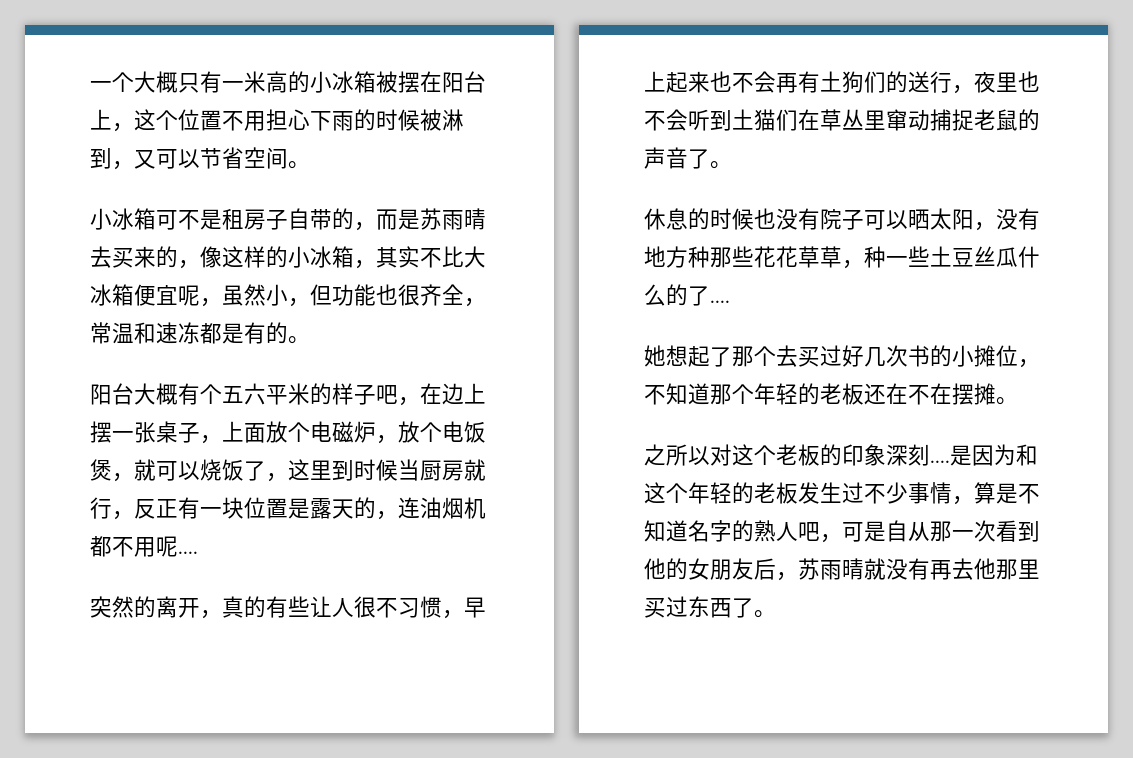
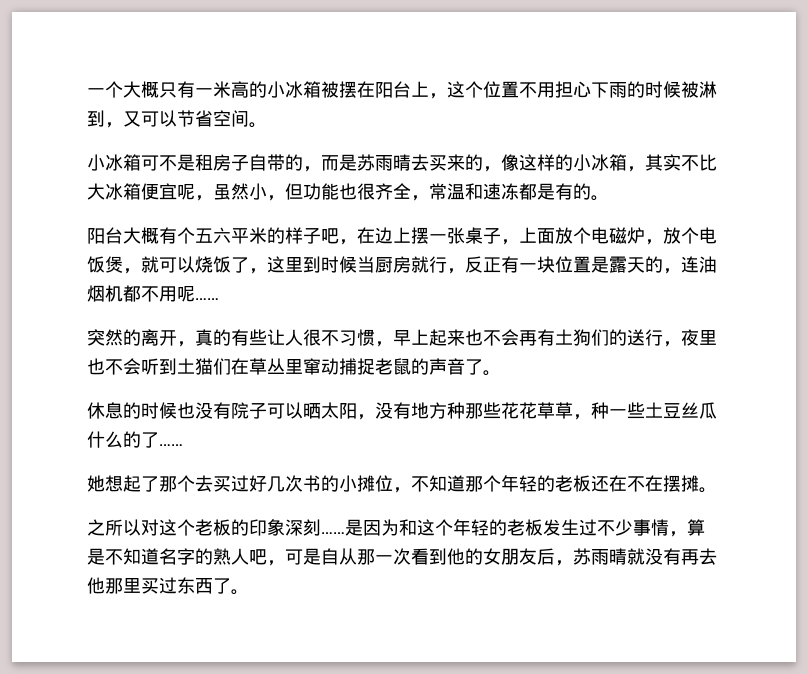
- 阳台大概有个五六平米的样子吧，在边上摆一张桌子，上面放个电磁炉，放个电饭煲，就可以烧饭了，这里到时候当厨房就行，反正有一块位置是露天的，连油烟机都不用呢....
+ 阳台大概有个五六平米的样子吧，在边上摆一张桌子，上面放个电磁炉，放个电饭煲，就可以烧饭了，这里到时候当厨房就行，反正有一块位置是露天的，连油烟机都不用呢……
- 休息的时候也没有院子可以晒太阳，没有地方种那些花花草草，种一些土豆丝瓜什么的了....
+ 休息的时候也没有院子可以晒太阳，没有地方种那些花花草草，种一些土豆丝瓜什么的了……
- 之所以对这个老板的印象深刻....
+ 之所以对这个老板的印象深刻……

